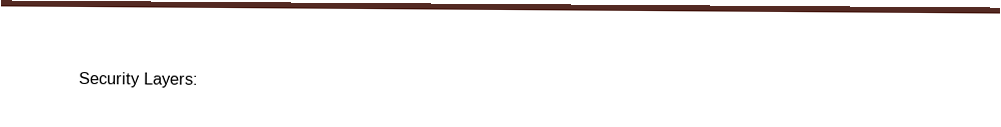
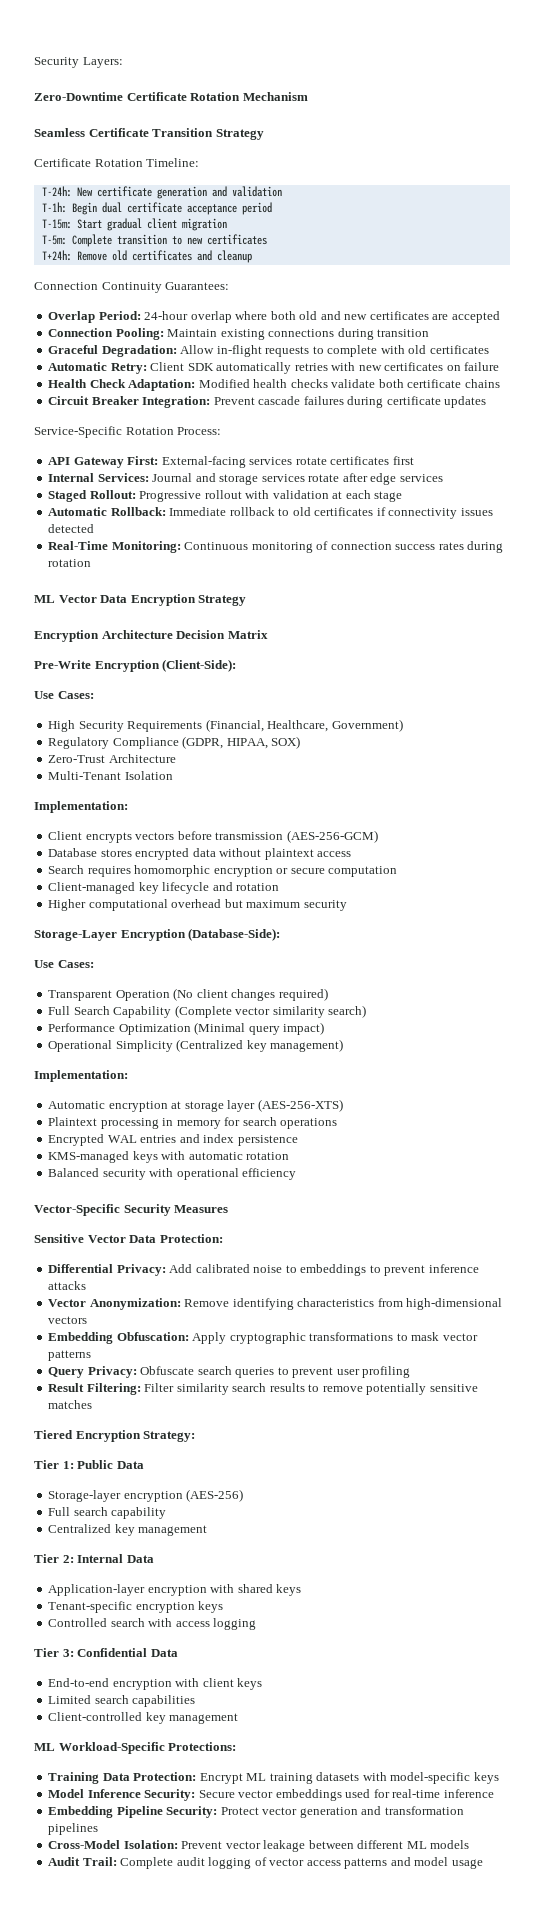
+ Zero-Downtime Certificate Rotation Mechanism
+ Seamless Certificate Transition Strategy
+ Certificate Rotation Timeline:
+ T-24h: New certificate generation and validation
+ T-1h: Begin dual certificate acceptance period
+ T-15m: Start gradual client migration
+ T-5m: Complete transition to new certificates
+ T+24h: Remove old certificates and cleanup
+ Connection Continuity Guarantees:
+ Overlap Period: 24-hour overlap where both old and new certificates are accepted
+ Connection Pooling: Maintain existing connections during transition
+ Graceful Degradation: Allow in-flight requests to complete with old certificates
+ Automatic Retry: Client SDK automatically retries with new certificates on failure
+ Health Check Adaptation: Modified health checks validate both certificate chains
+ Circuit Breaker Integration: Prevent cascade failures during certificate updates
+ Service-Specific Rotation Process:
+ API Gateway First: External-facing services rotate certificates first
+ Internal Services: Journal and storage services rotate after edge services
+ Staged Rollout: Progressive rollout with validation at each stage
+ Automatic Rollback: Immediate rollback to old certificates if connectivity issues detected
+ Real-Time Monitoring: Continuous monitoring of connection success rates during rotation
+ ML Vector Data Encryption Strategy
+ Encryption Architecture Decision Matrix
+ Pre-Write Encryption (Client-Side):
+ Use Cases:
+ High Security Requirements (Financial, Healthcare, Government)
+ Regulatory Compliance (GDPR, HIPAA, SOX)
+ Zero-Trust Architecture
+ Multi-Tenant Isolation
+ Implementation:
+ Client encrypts vectors before transmission (AES-256-GCM)
+ Database stores encrypted data without plaintext access
+ Search requires homomorphic encryption or secure computation
+ Client-managed key lifecycle and rotation
+ Higher computational overhead but maximum security
+ Storage-Layer Encryption (Database-Side):
+ Use Cases:
+ Transparent Operation (No client changes required)
+ Full Search Capability (Complete vector similarity search)
+ Performance Optimization (Minimal query impact)
+ Operational Simplicity (Centralized key management)
+ Implementation:
+ Automatic encryption at storage layer (AES-256-XTS)
+ Plaintext processing in memory for search operations
+ Encrypted WAL entries and index persistence
+ KMS-managed keys with automatic rotation
+ Balanced security with operational efficiency
+ Vector-Specific Security Measures
+ Sensitive Vector Data Protection:
+ Differential Privacy: Add calibrated noise to embeddings to prevent inference attacks
+ Vector Anonymization: Remove identifying characteristics from high-dimensional vectors
+ Embedding Obfuscation: Apply cryptographic transformations to mask vector patterns
+ Query Privacy: Obfuscate search queries to prevent user profiling
+ Result Filtering: Filter similarity search results to remove potentially sensitive matches
+ Tiered Encryption Strategy:
+ Tier 1: Public Data
+ Storage-layer encryption (AES-256)
+ Full search capability
+ Centralized key management
+ Tier 2: Internal Data
+ Application-layer encryption with shared keys
+ Tenant-specific encryption keys
+ Controlled search with access logging
+ Tier 3: Confidential Data
+ End-to-end encryption with client keys
+ Limited search capabilities
+ Client-controlled key management
+ ML Workload-Specific Protections:
+ Training Data Protection: Encrypt ML training datasets with model-specific keys
+ Model Inference Security: Secure vector embeddings used for real-time inference
+ Embedding Pipeline Security: Protect vector generation and transformation pipelines
+ Cross-Model Isolation: Prevent vector leakage between different ML models
+ Audit Trail: Complete audit logging of vector access patterns and model usage

